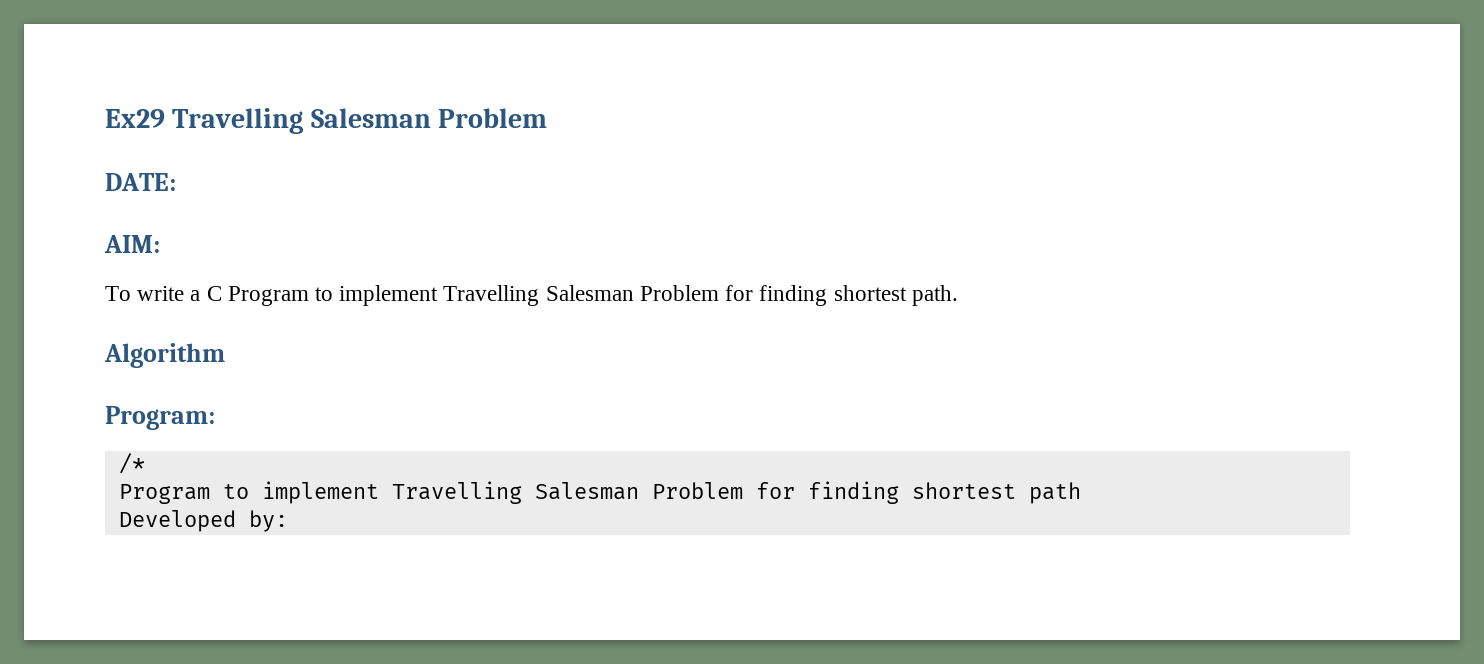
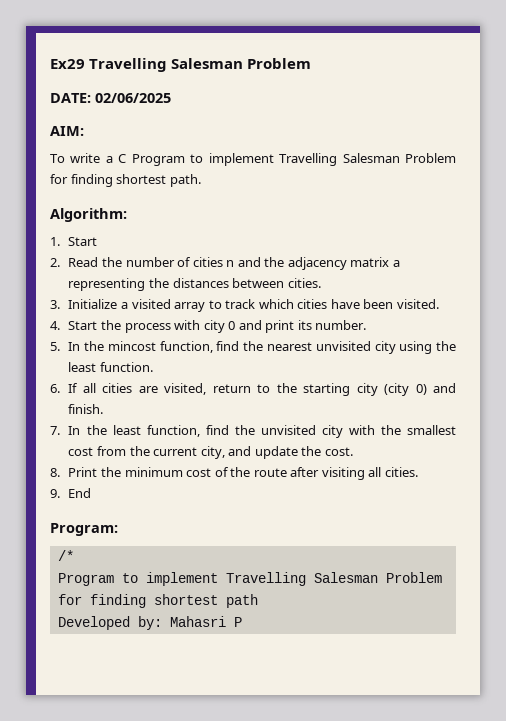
- DATE:
+ DATE: 02/06/2025
- Algorithm
+ Algorithm:
+ 1. Start
+ 2. Read the number of cities n and the adjacency matrix a representing the distances between cities.
+ 3. Initialize a visited array to track which cities have been visited.
+ 4. Start the process with city 0 and print its number.
+ 5. In the mincost function, find the nearest unvisited city using the least function.
+ 6. If all cities are visited, return to the starting city (city 0) and finish.
+ 7. In the least function, find the unvisited city with the smallest cost from the current city, and update the cost.
+ 8. Print the minimum cost of the route after visiting all cities.
+ 9. End
- Developed by:
+ Developed by: Mahasri P

